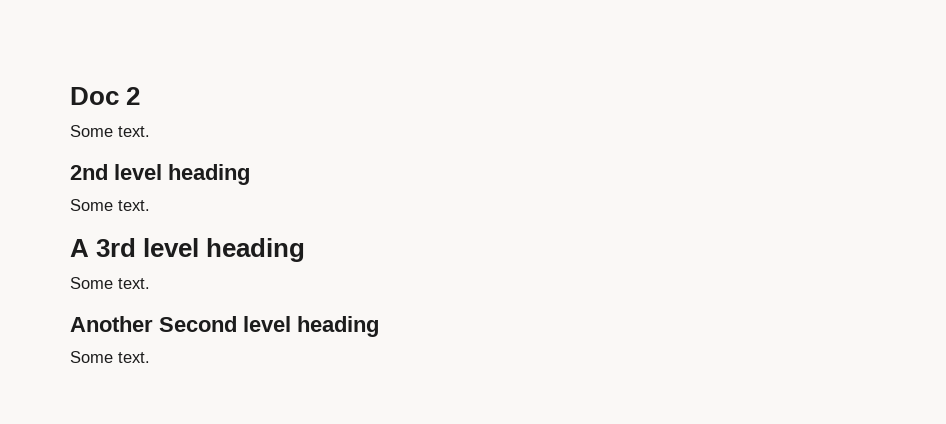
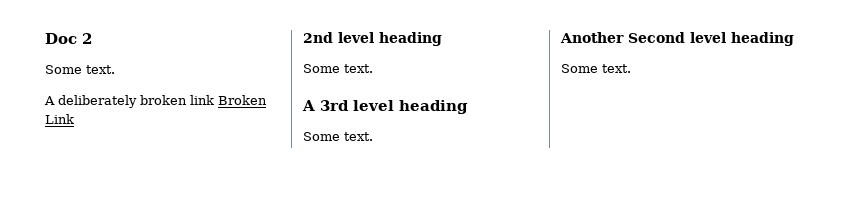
+ A deliberately broken link Broken Link

